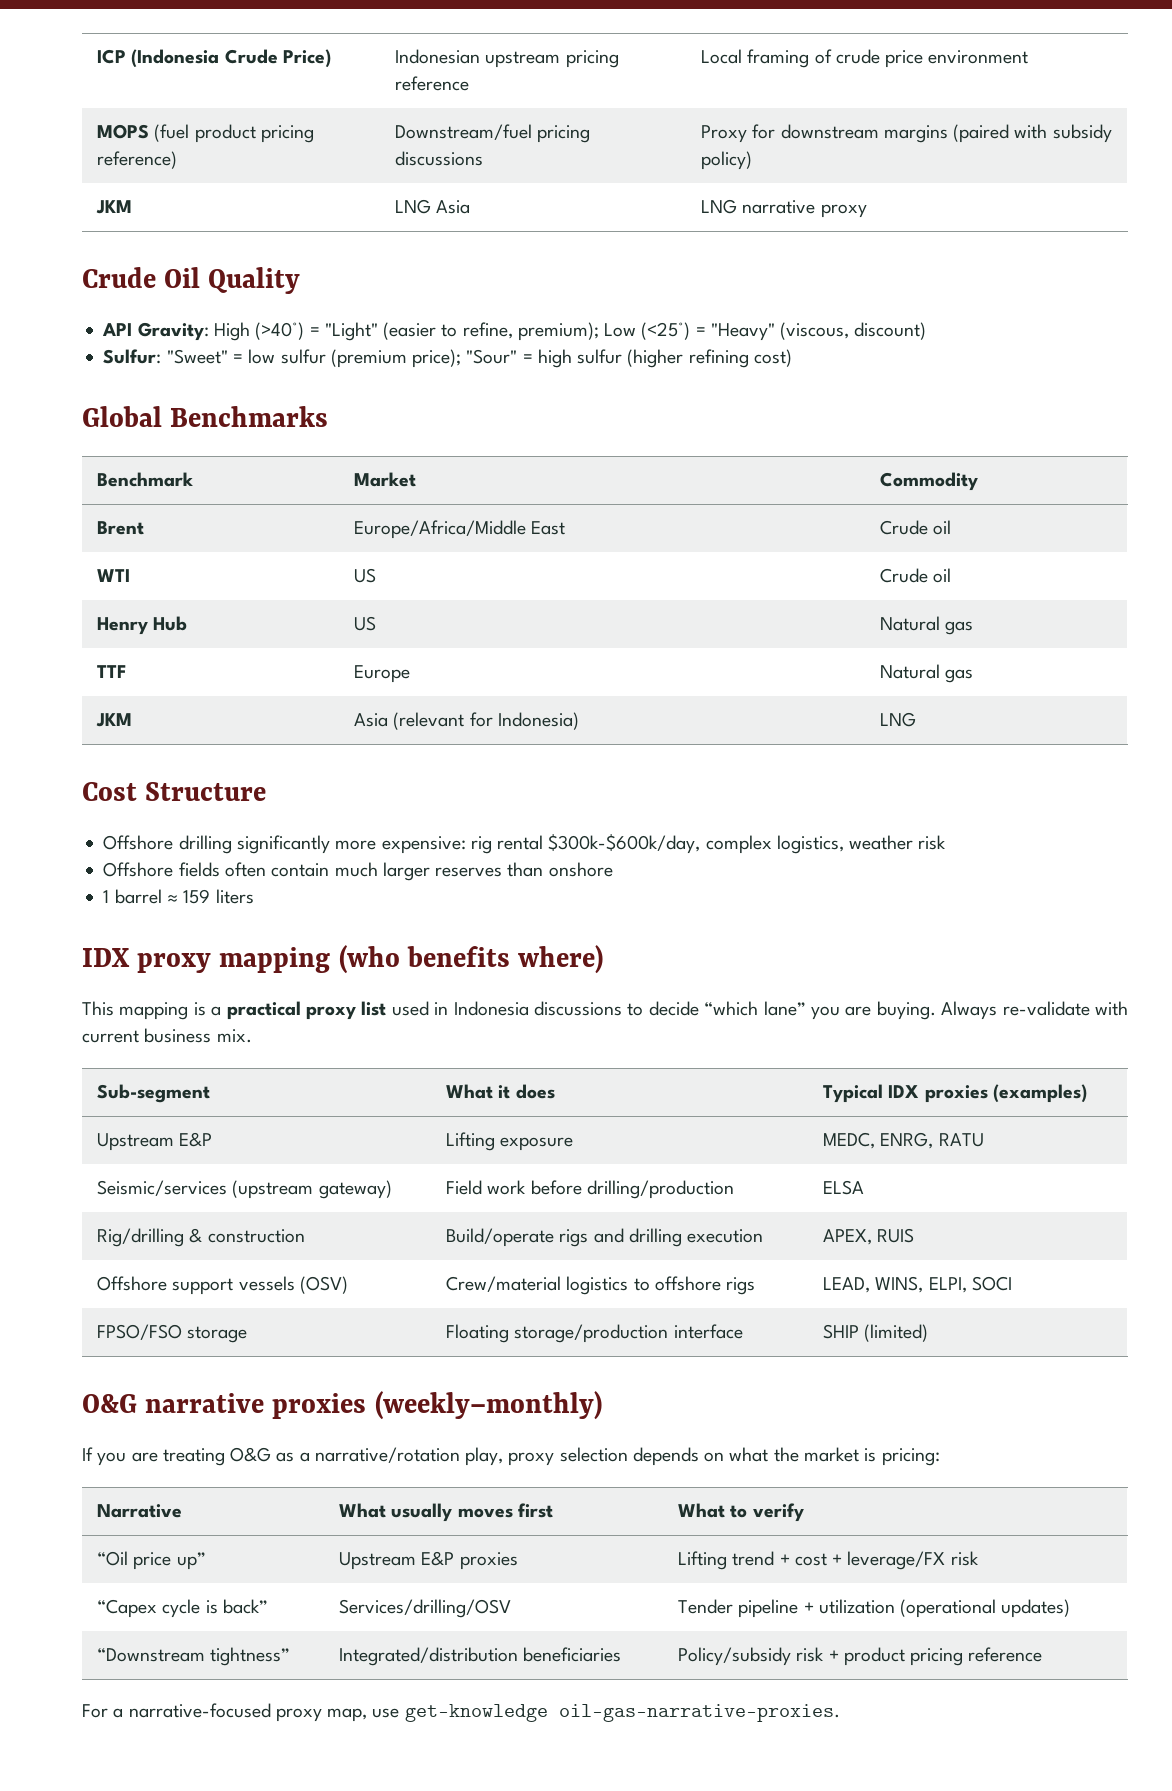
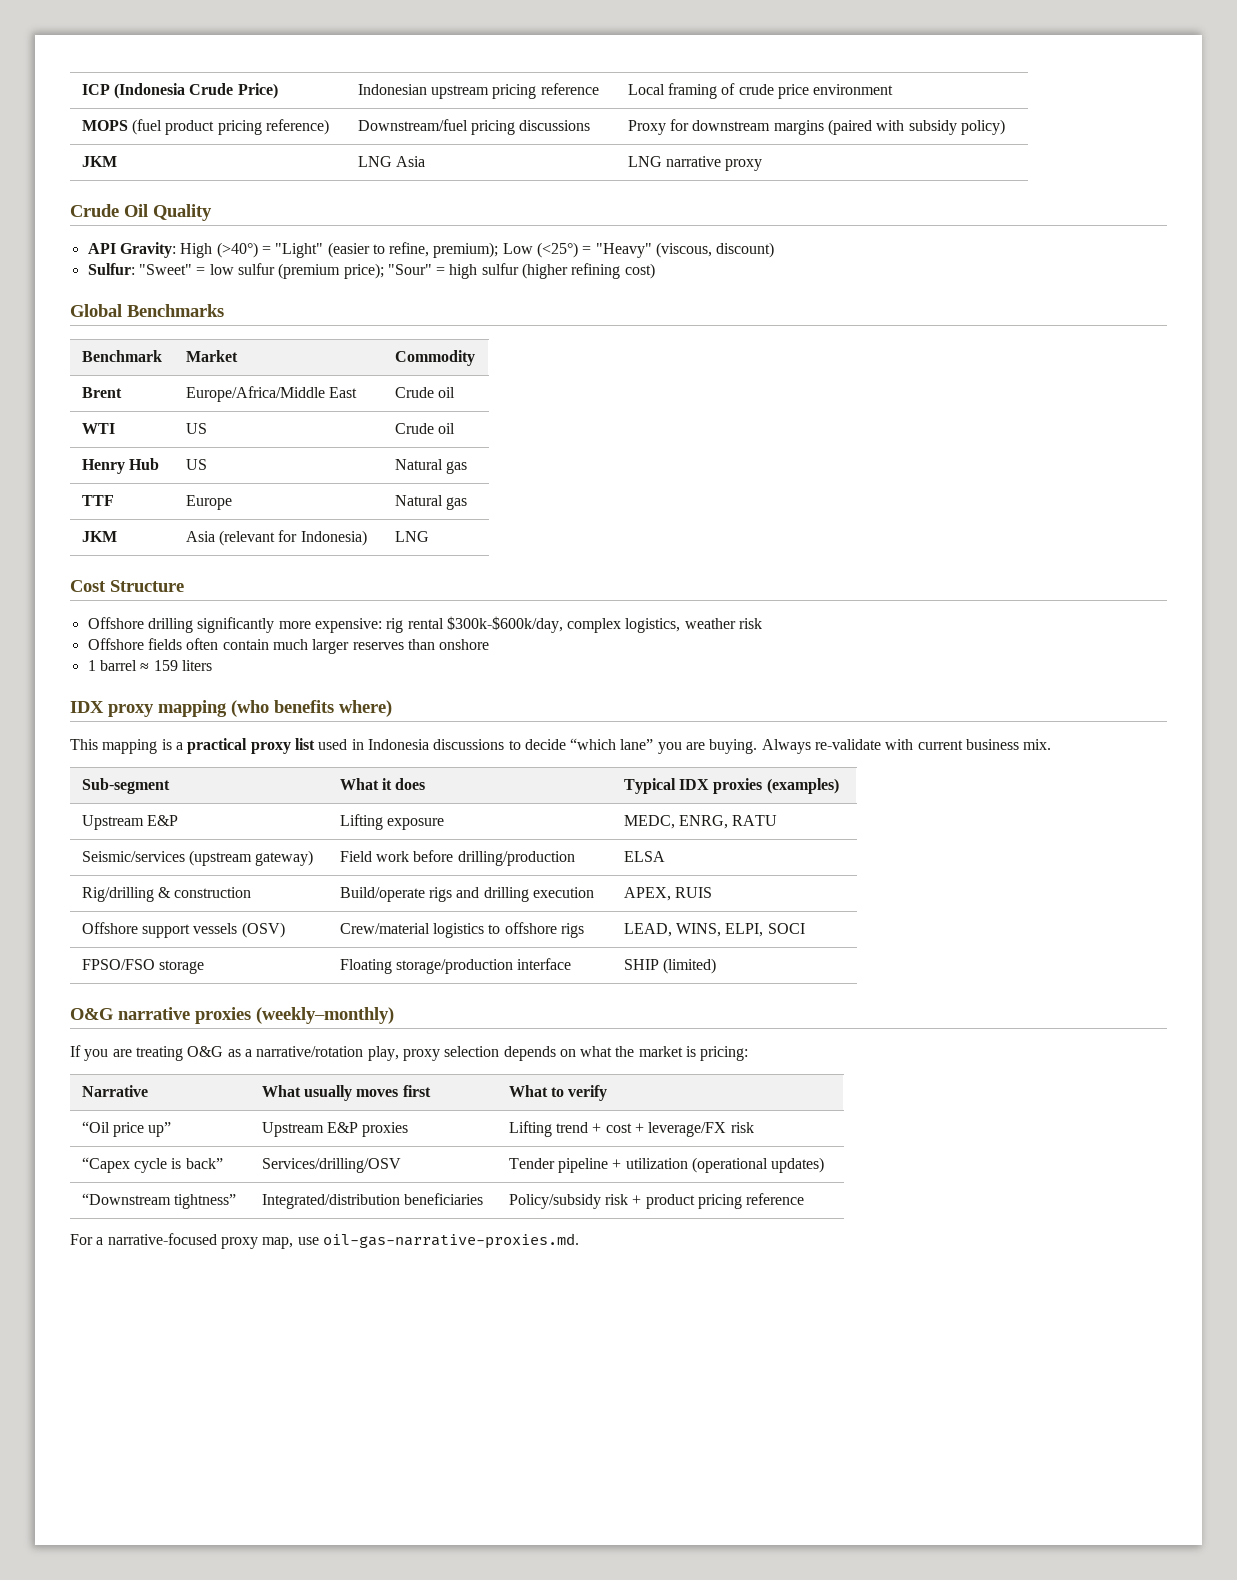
- For a narrative-focused proxy map, use get-knowledge oil-gas-narrative-proxies.
+ For a narrative-focused proxy map, use oil-gas-narrative-proxies.md.

